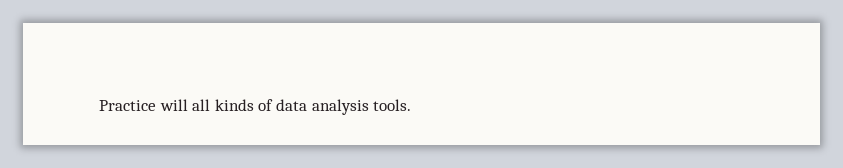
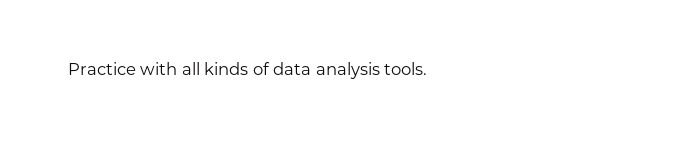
- Practice will all kinds of data analysis tools.
+ Practice with all kinds of data analysis tools.

